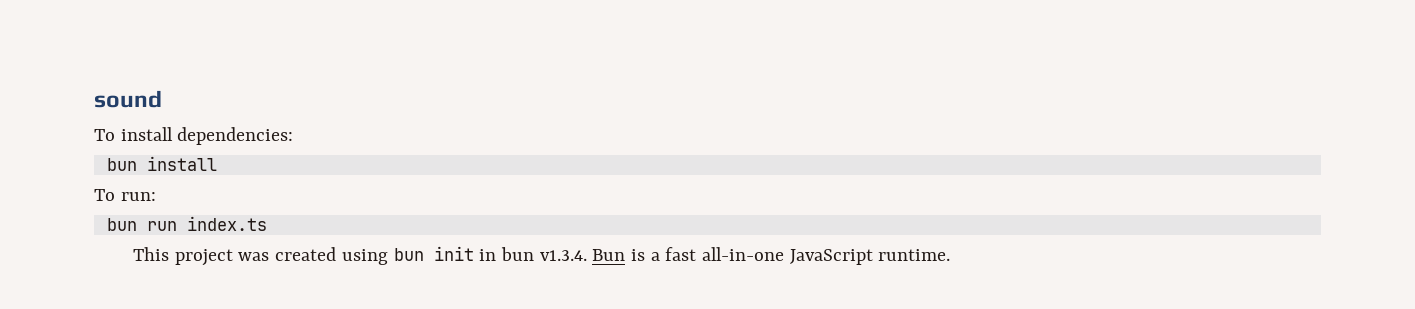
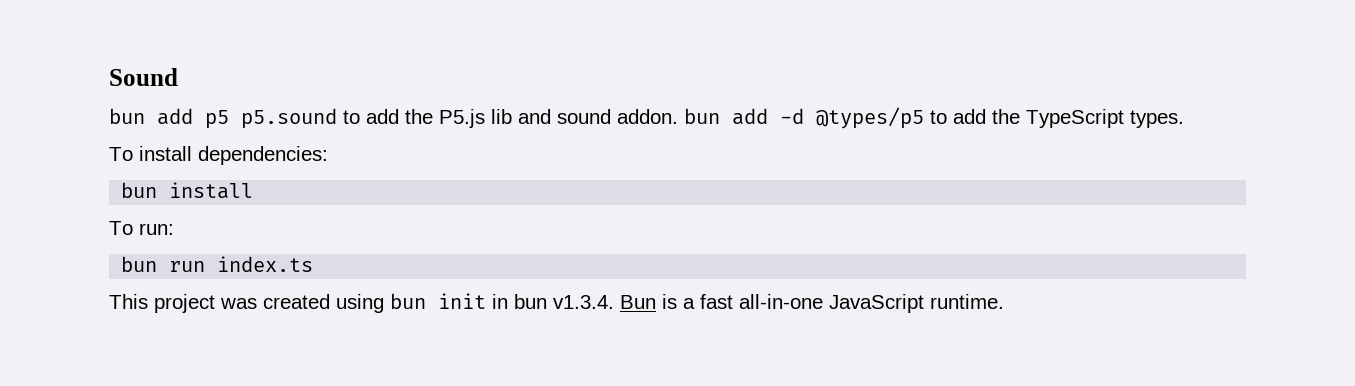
- sound
+ Sound
+ bun add p5 p5.sound to add the P5.js lib and sound addon. bun add -d @types/p5 to add the TypeScript types.

